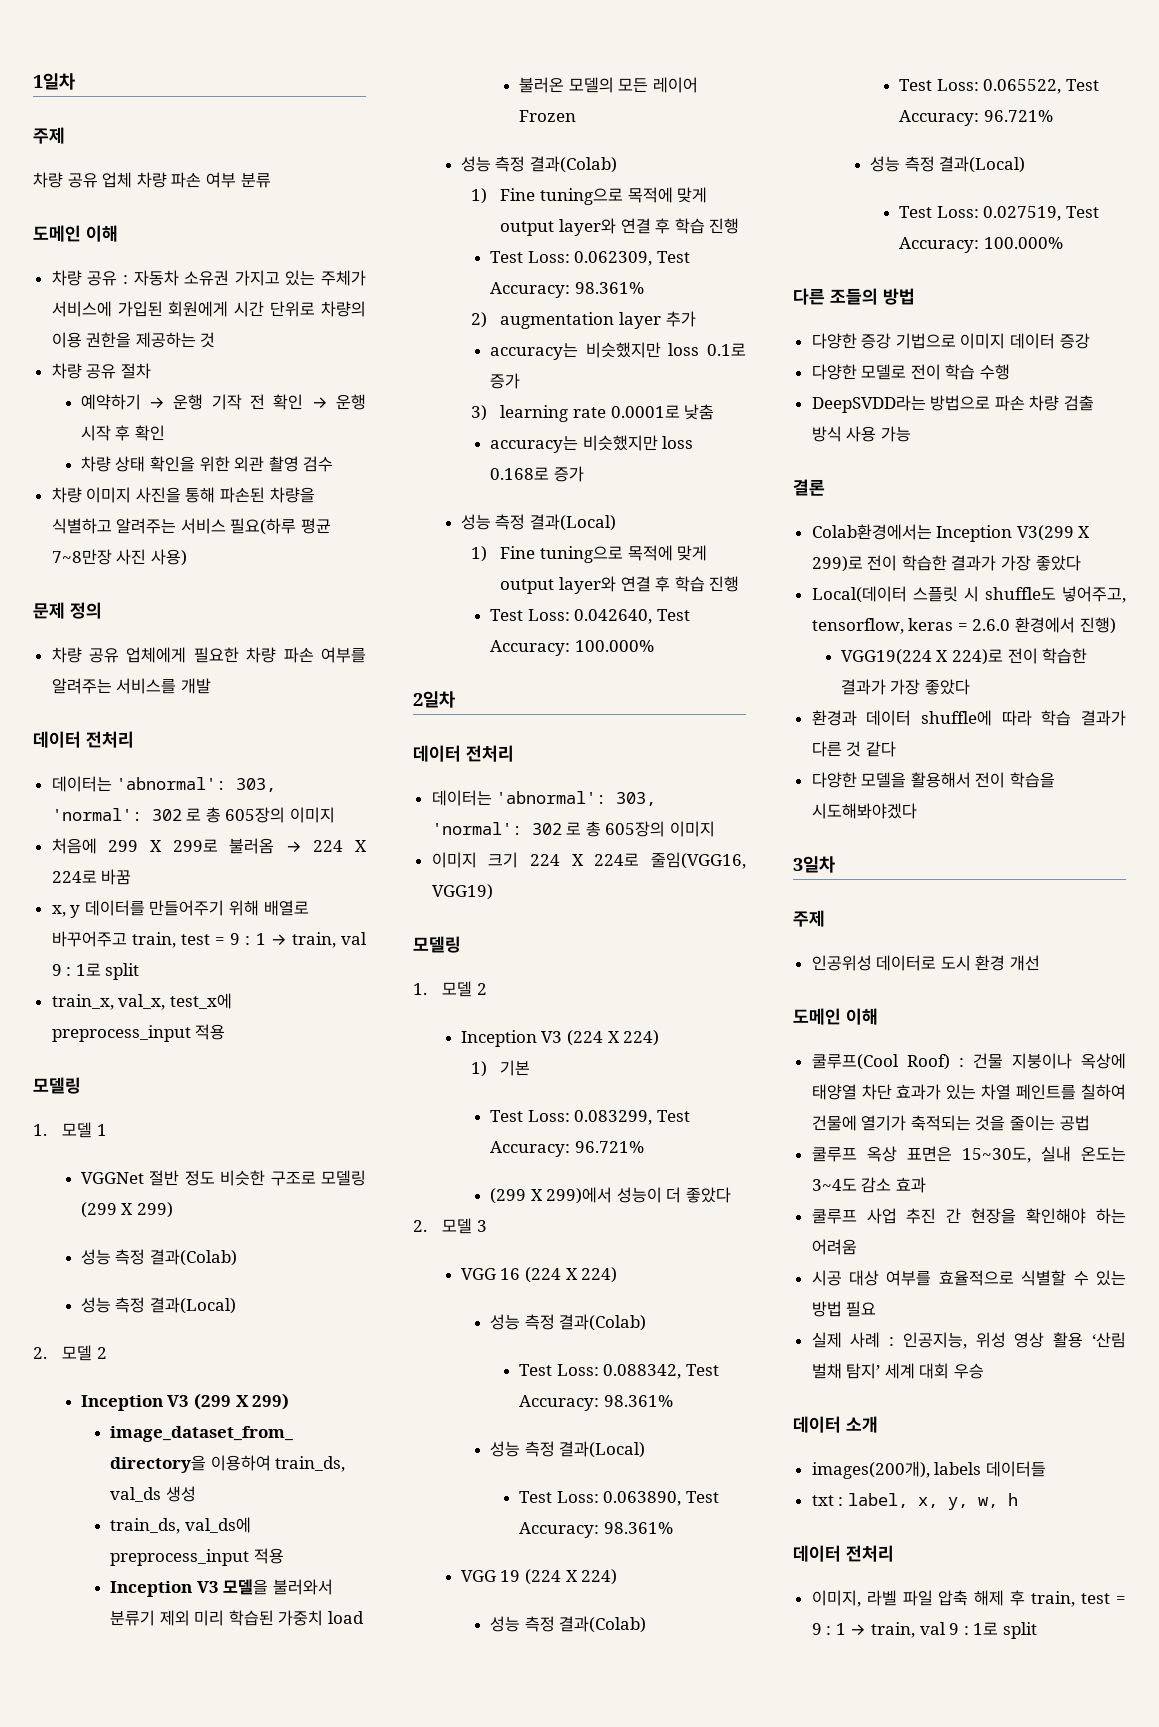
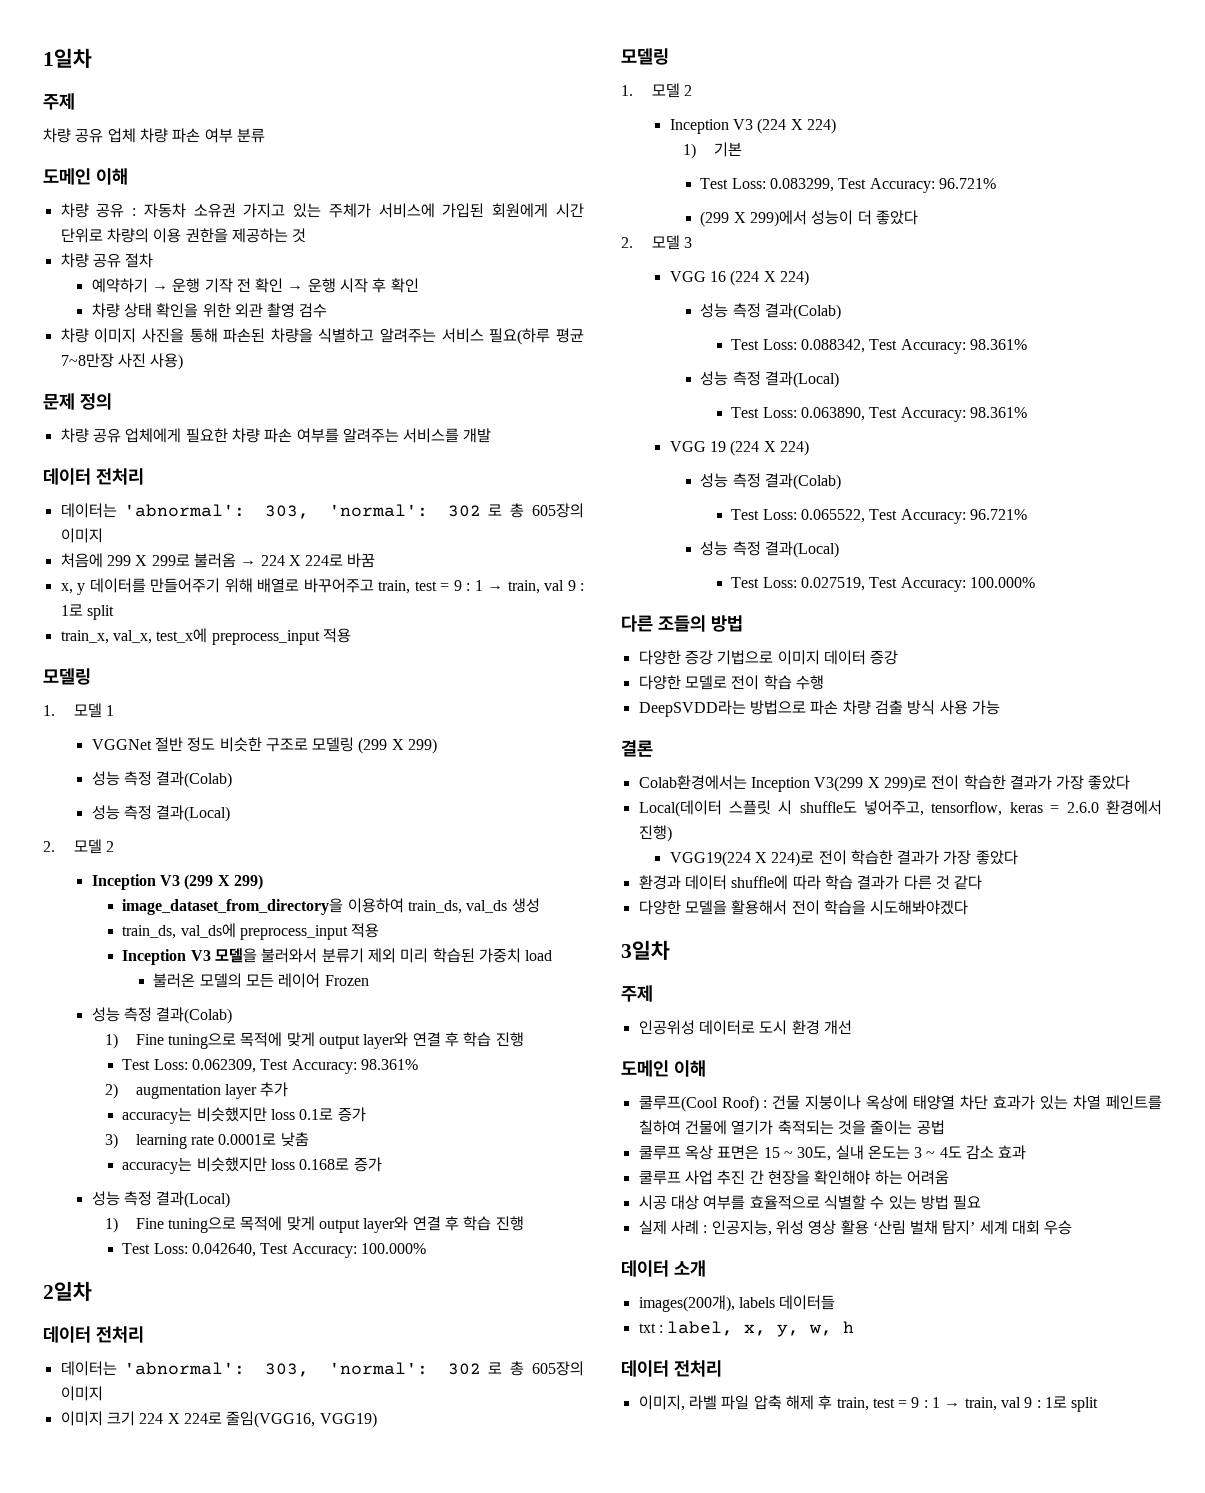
- 쿨루프 옥상 표면은 15~30도, 실내 온도는 3~4도 감소 효과
+ 쿨루프 옥상 표면은 15 ~ 30도, 실내 온도는 3 ~ 4도 감소 효과

